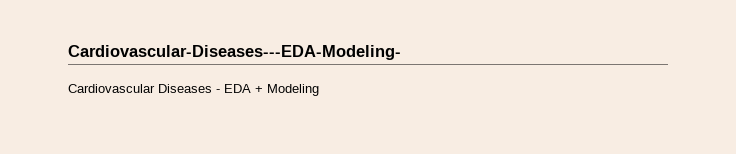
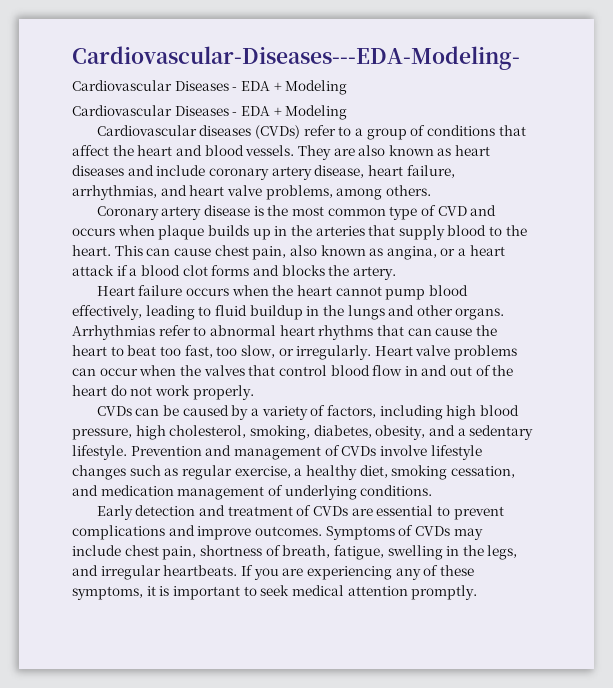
  Cardiovascular-Diseases---EDA-Modeling-
  Cardiovascular Diseases - EDA + Modeling
+ Cardiovascular Diseases - EDA + Modeling
+ Cardiovascular diseases (CVDs) refer to a group of conditions that affect the heart and blood vessels. They are also known as heart diseases and include coronary artery disease, heart failure, arrhythmias, and heart valve problems, among others.
+ Coronary artery disease is the most common type of CVD and occurs when plaque builds up in the arteries that supply blood to the heart. This can cause chest pain, also known as angina, or a heart attack if a blood clot forms and blocks the artery.
+ Heart failure occurs when the heart cannot pump blood effectively, leading to fluid buildup in the lungs and other organs. Arrhythmias refer to abnormal heart rhythms that can cause the heart to beat too fast, too slow, or irregularly. Heart valve problems can occur when the valves that control blood flow in and out of the heart do not work properly.
+ CVDs can be caused by a variety of factors, including high blood pressure, high cholesterol, smoking, diabetes, obesity, and a sedentary lifestyle. Prevention and management of CVDs involve lifestyle changes such as regular exercise, a healthy diet, smoking cessation, and medication management of underlying conditions.
+ Early detection and treatment of CVDs are essential to prevent complications and improve outcomes. Symptoms of CVDs may include chest pain, shortness of breath, fatigue, swelling in the legs, and irregular heartbeats. If you are experiencing any of these symptoms, it is important to seek medical attention promptly.

